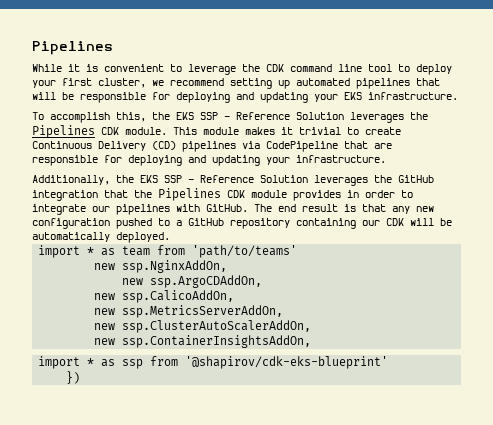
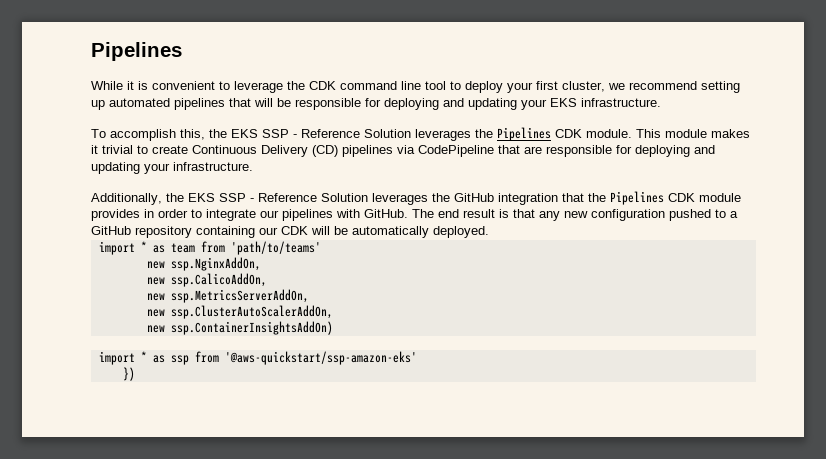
- new ssp.ArgoCDAddOn,
- new ssp.ContainerInsightsAddOn,
+ new ssp.ContainerInsightsAddOn)
- import * as ssp from '@shapirov/cdk-eks-blueprint'
+ import * as ssp from '@aws-quickstart/ssp-amazon-eks'

